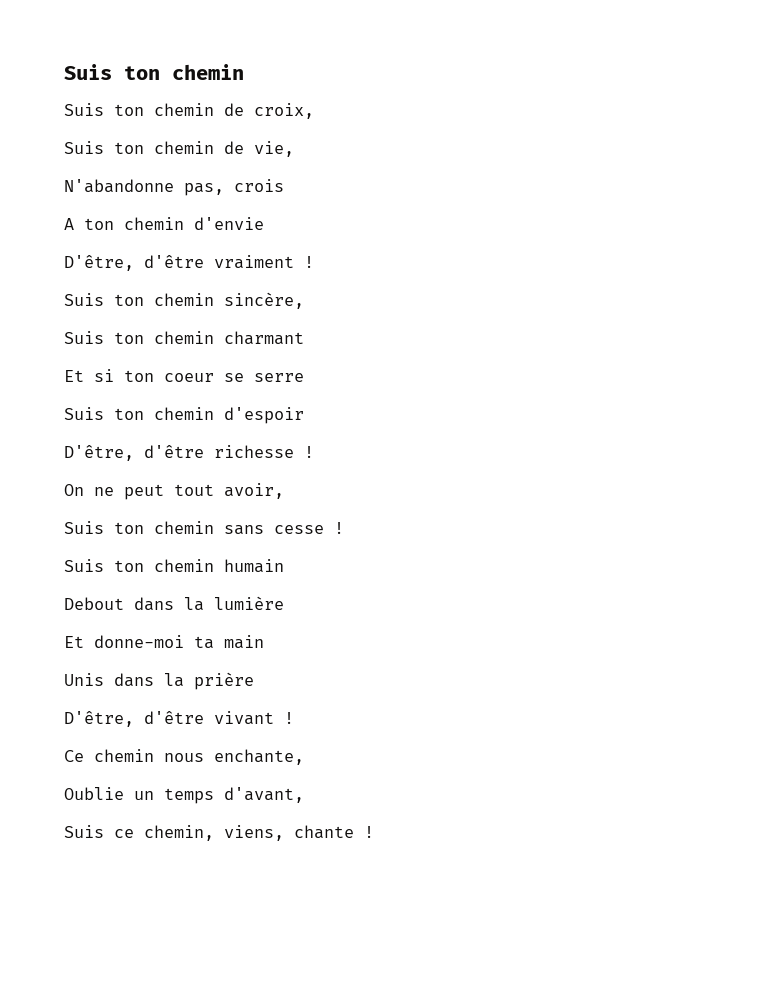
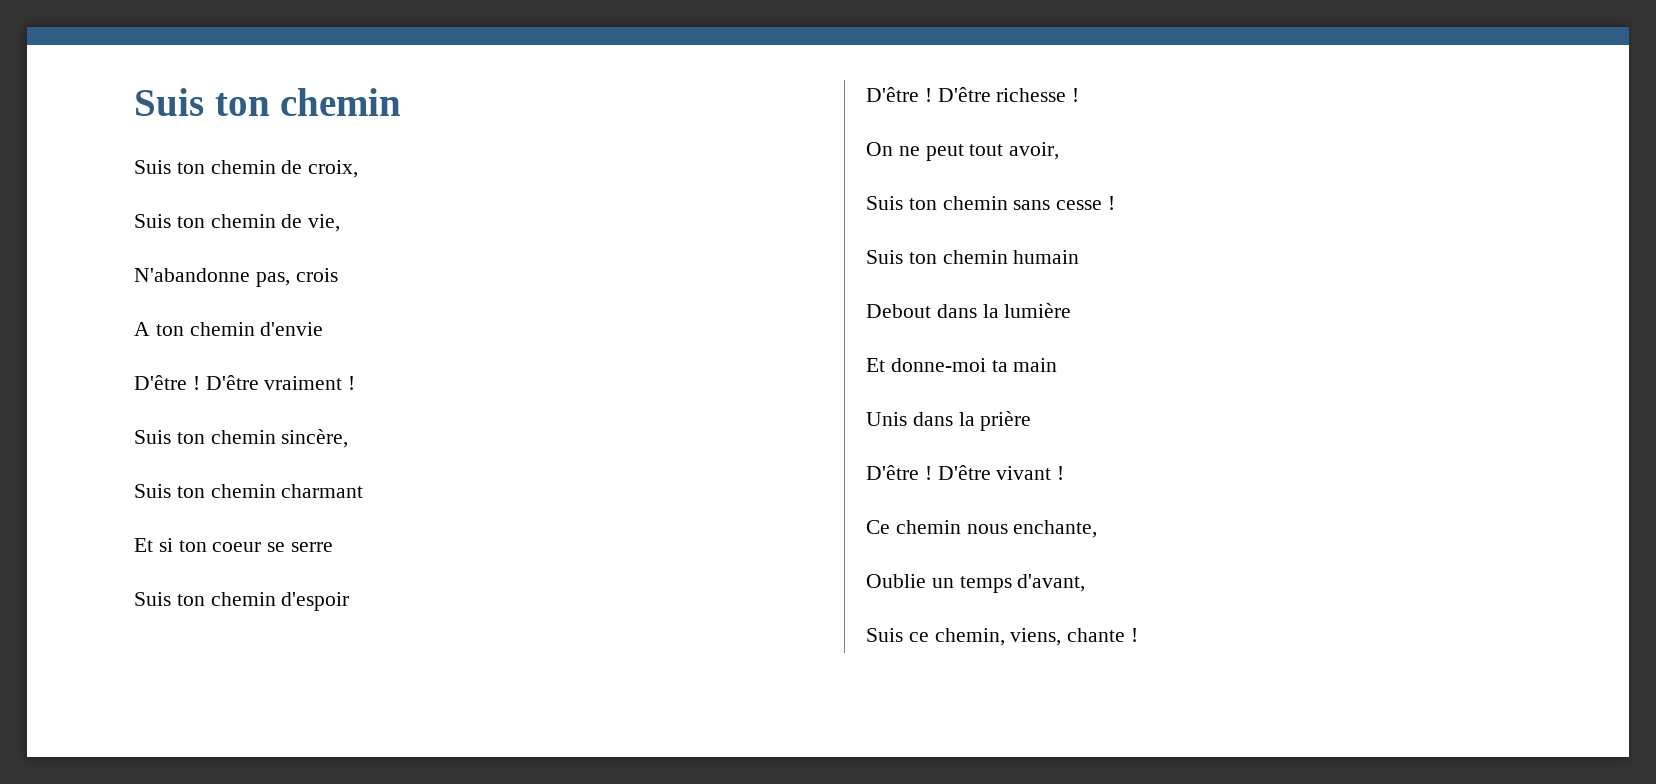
- D'être, d'être vraiment !
+ D'être ! D'être vraiment !
- D'être, d'être richesse !
+ D'être ! D'être richesse !
- D'être, d'être vivant !
+ D'être ! D'être vivant !

